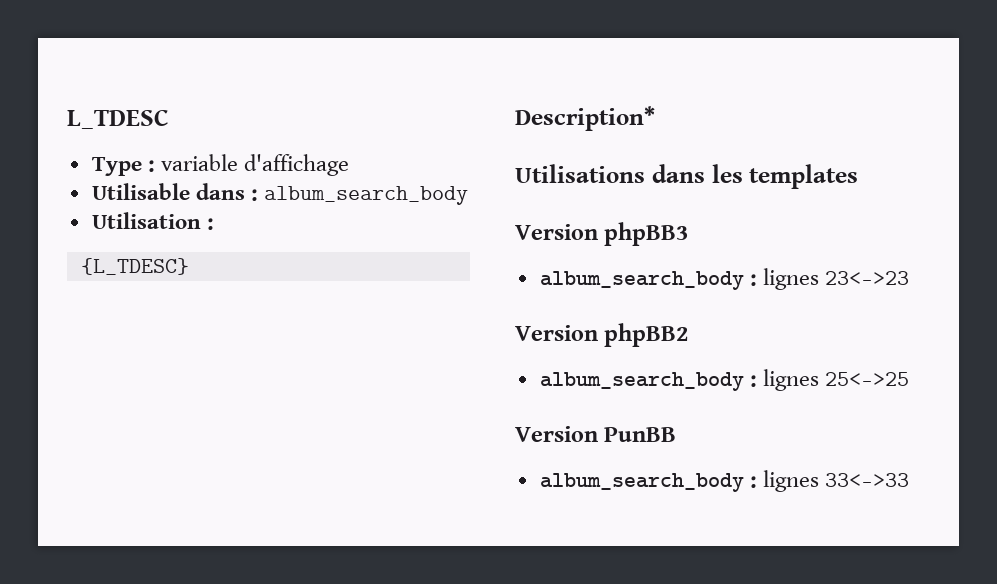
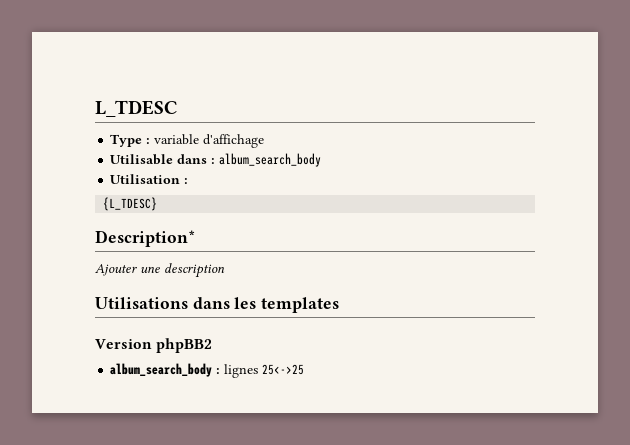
+ Ajouter une description
- Version phpBB3
- album_search_body : lignes 23<->23
- Version PunBB
- album_search_body : lignes 33<->33

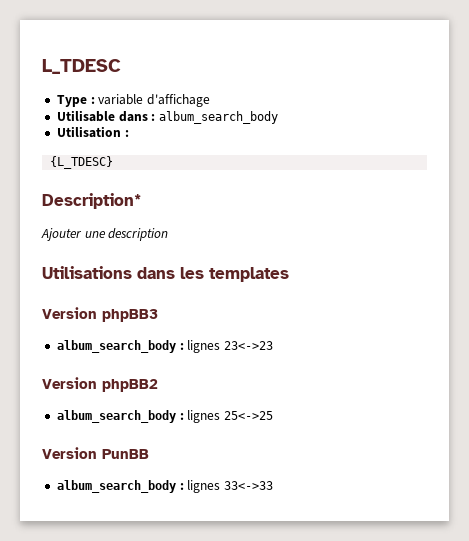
+ Version phpBB3
+ album_search_body : lignes 23<->23
+ Version PunBB
+ album_search_body : lignes 33<->33

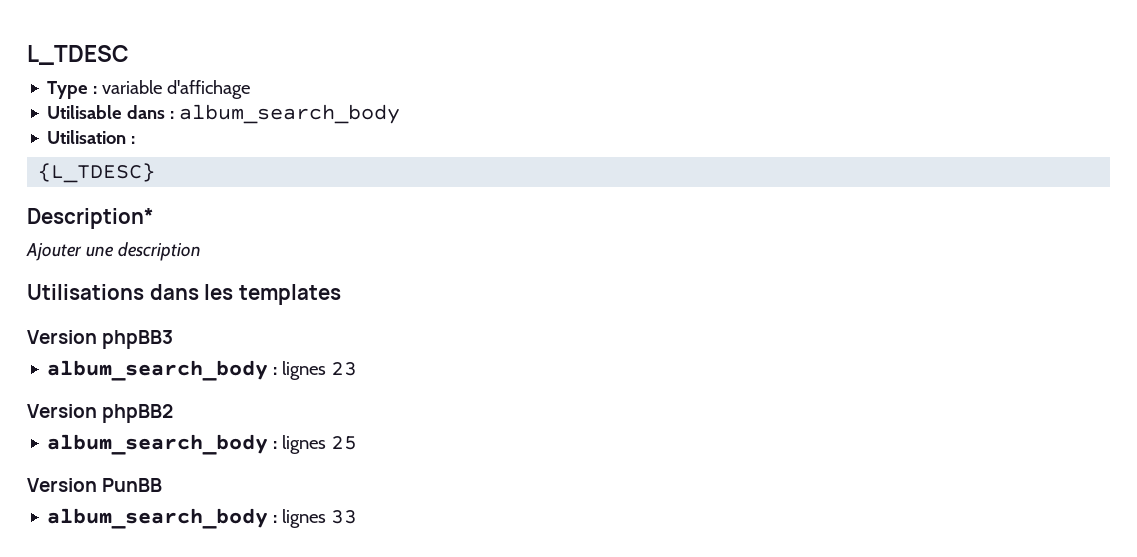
- album_search_body : lignes 23<->23
+ album_search_body : lignes 23
- album_search_body : lignes 25<->25
+ album_search_body : lignes 25
- album_search_body : lignes 33<->33
+ album_search_body : lignes 33

